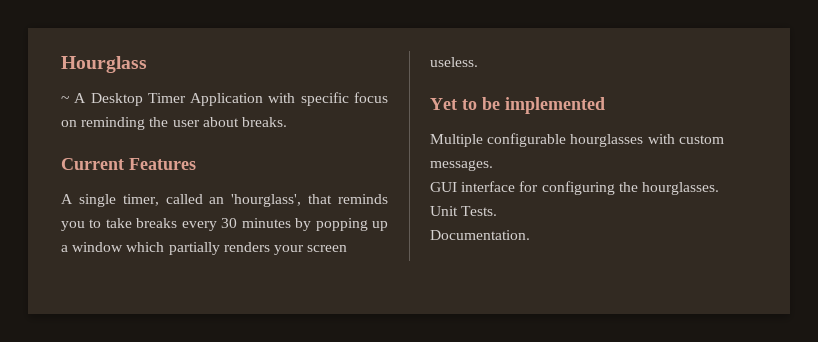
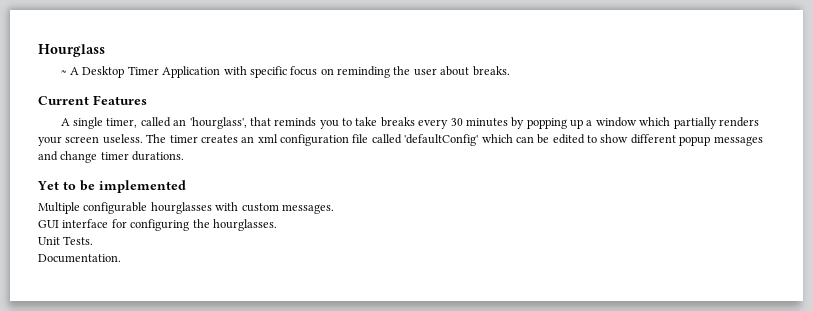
+ The timer creates an xml configuration file called 'defaultConfig' which can be edited to show different popup messages and change timer durations.

